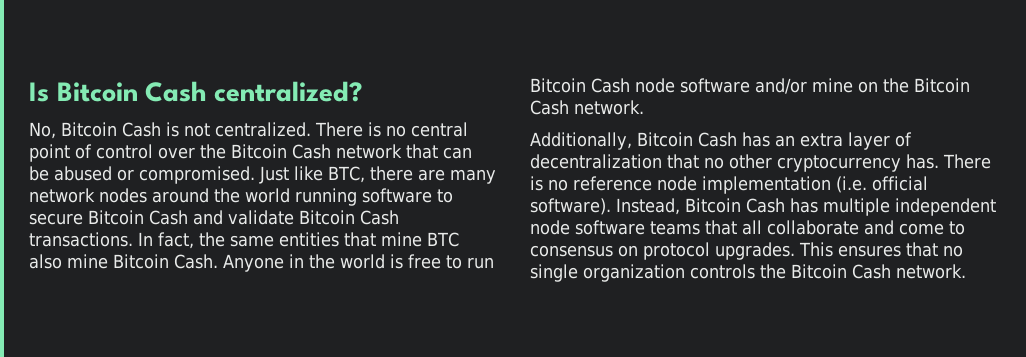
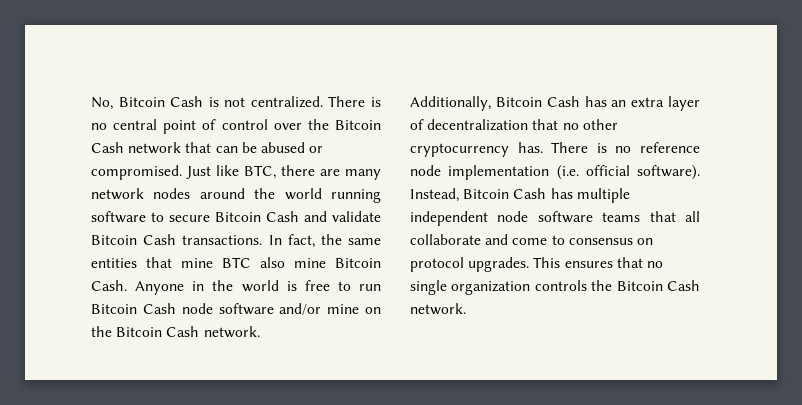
- Is Bitcoin Cash centralized?

